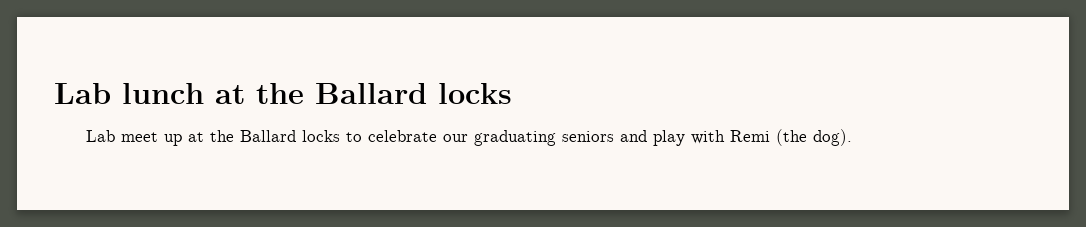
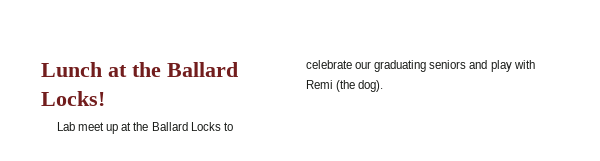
- Lab lunch at the Ballard locks
+ Lunch at the Ballard Locks!
- Lab meet up at the Ballard locks to celebrate our graduating seniors and play with Remi (the dog).
+ Lab meet up at the Ballard Locks to celebrate our graduating seniors and play with Remi (the dog).

